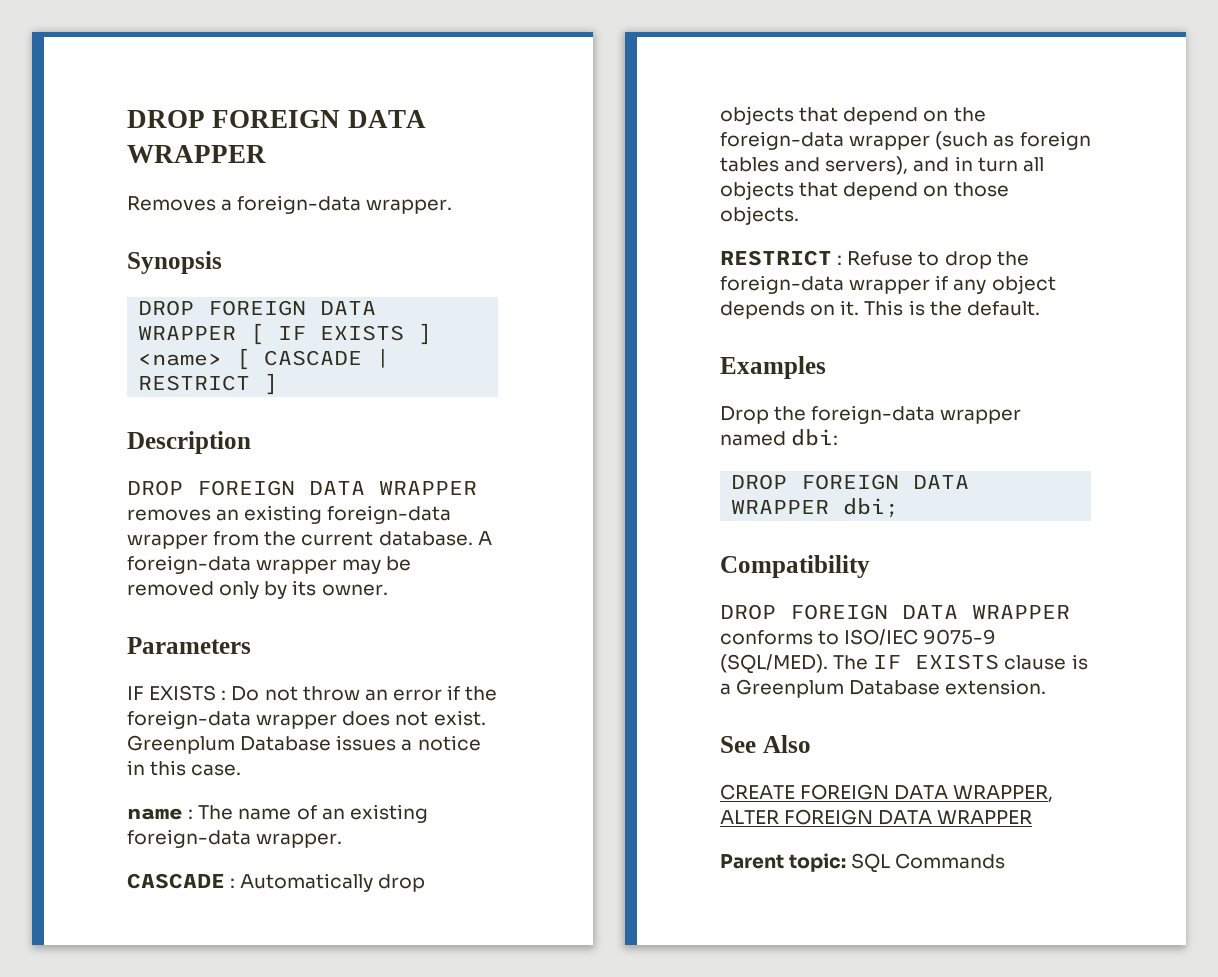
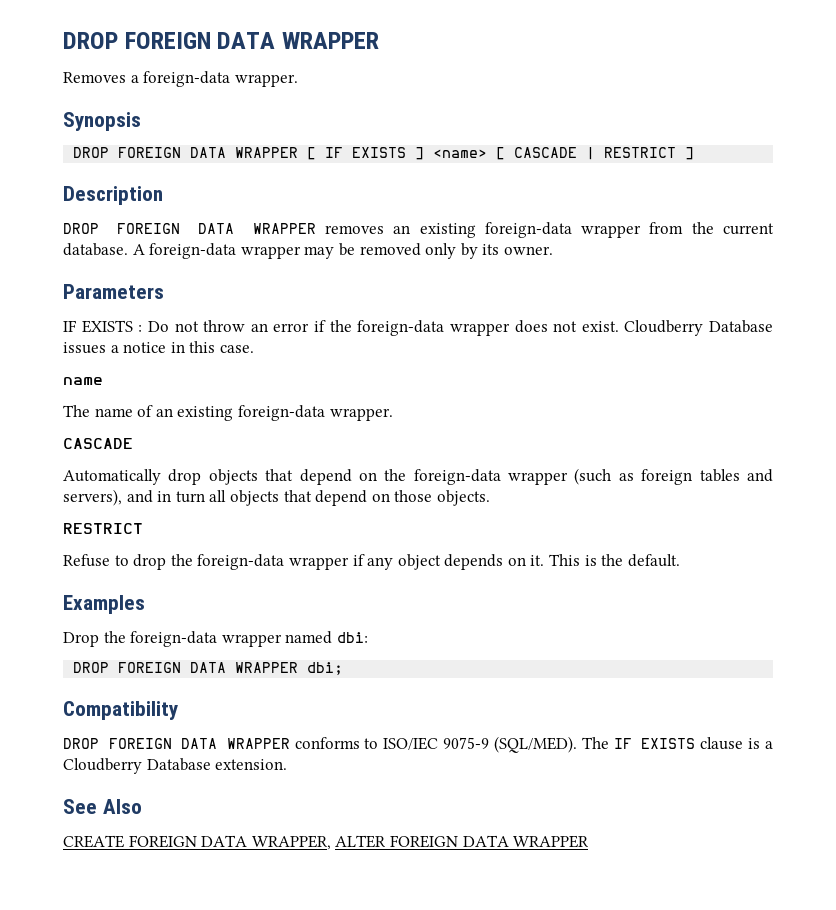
- Greenplum Database issues a notice in this case.
- name : The name of an existing foreign-data wrapper.
- CASCADE : Automatically drop objects that depend on the foreign-data wrapper (such as foreign tables and servers), and in turn all objects that depend on those objects.
- RESTRICT : Refuse to drop the foreign-data wrapper if any object depends on it.
+ Cloudberry Database issues a notice in this case.
+ name
+ The name of an existing foreign-data wrapper.
+ CASCADE
+ Automatically drop objects that depend on the foreign-data wrapper (such as foreign tables and servers), and in turn all objects that depend on those objects.
+ RESTRICT
+ Refuse to drop the foreign-data wrapper if any object depends on it.
- The IF EXISTS clause is a Greenplum Database extension.
+ The IF EXISTS clause is a Cloudberry Database extension.
- Parent topic: SQL Commands

